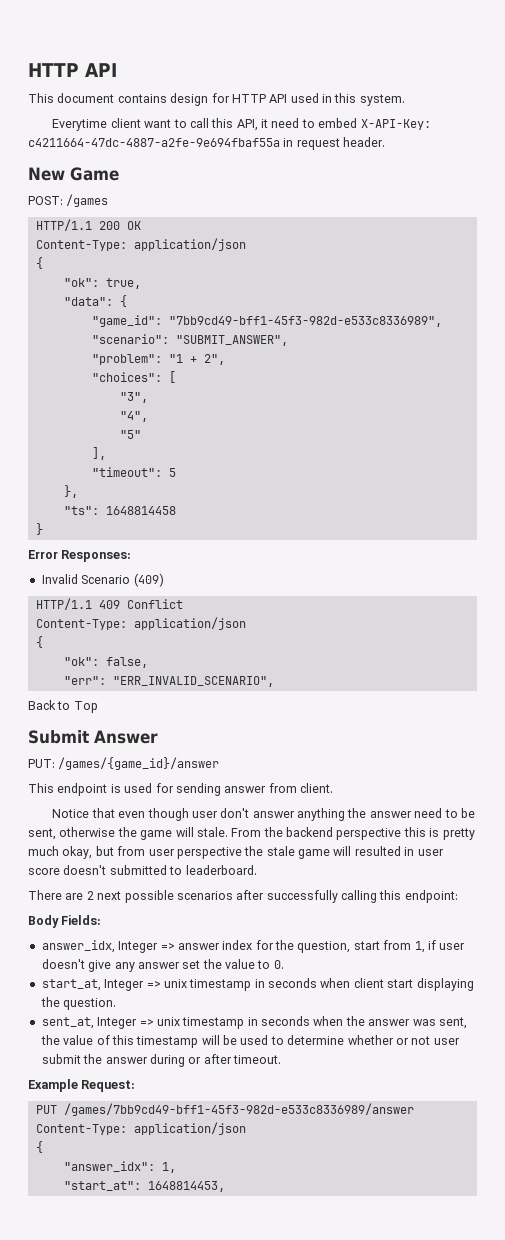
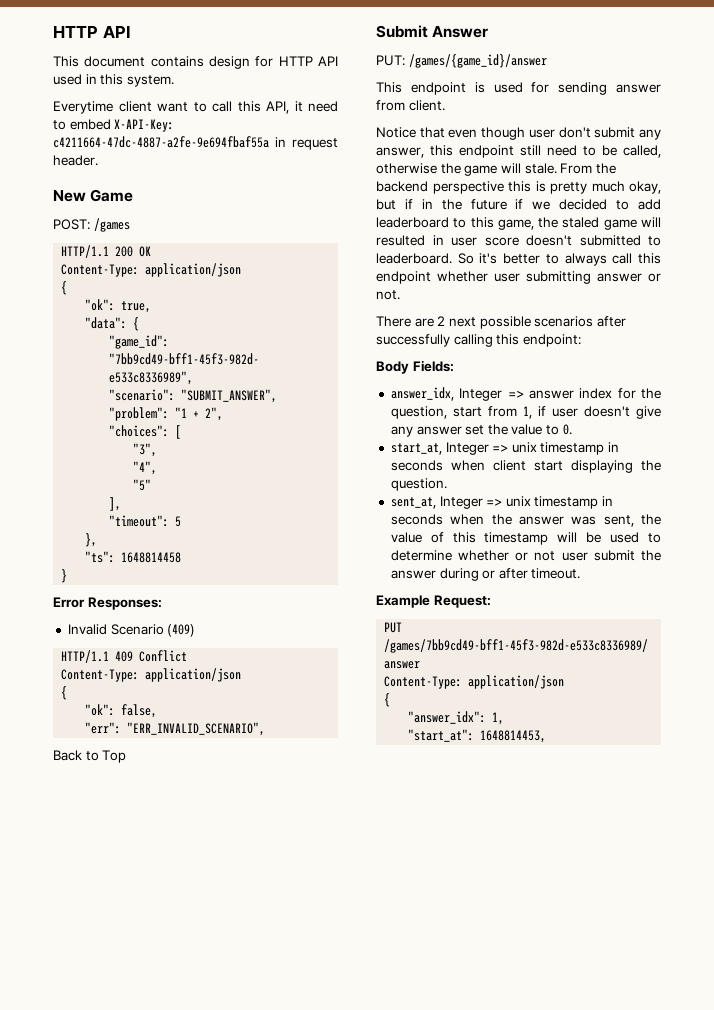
- Notice that even though user don't answer anything the answer need to be sent, otherwise the game will stale.
+ Notice that even though user don't submit any answer, this endpoint still need to be called, otherwise the game will stale.
- From the backend perspective this is pretty much okay, but from user perspective the stale game will resulted in user score doesn't submitted to leaderboard.
+ From the backend perspective this is pretty much okay, but if in the future if we decided to add leaderboard to this game, the staled game will resulted in user score doesn't submitted to leaderboard. So it's better to always call this endpoint whether user submitting answer or not.

